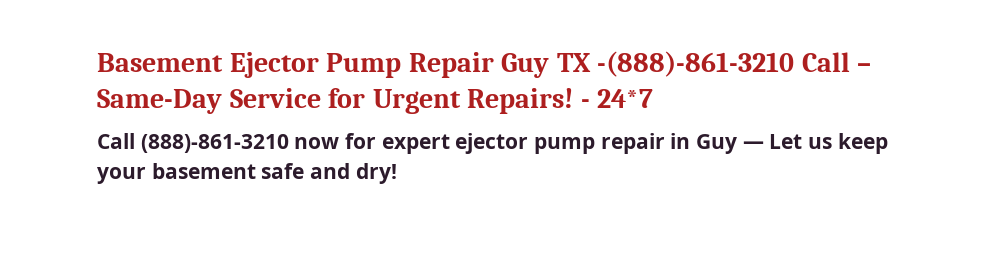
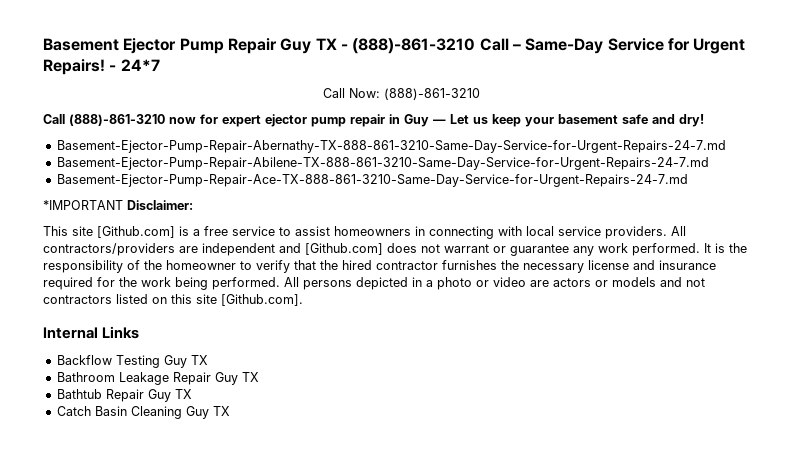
- Basement Ejector Pump Repair Guy TX -(888)-861-3210 Call – Same-Day Service for Urgent Repairs!
+ Basement Ejector Pump Repair Guy TX - (888)-861-3210 Call – Same-Day Service for Urgent Repairs!
+ Call Now: (888)-861-3210
+ Basement-Ejector-Pump-Repair-Abernathy-TX-888-861-3210-Same-Day-Service-for-Urgent-Repairs-24-7.md
+ Basement-Ejector-Pump-Repair-Abilene-TX-888-861-3210-Same-Day-Service-for-Urgent-Repairs-24-7.md
+ Basement-Ejector-Pump-Repair-Ace-TX-888-861-3210-Same-Day-Service-for-Urgent-Repairs-24-7.md
+ *IMPORTANT Disclaimer:
+ This site [Github.com] is a free service to assist homeowners in connecting with local service providers. All contractors/providers are independent and [Github.com] does not warrant or guarantee any work performed. It is the responsibility of the homeowner to verify that the hired contractor furnishes the necessary license and insurance required for the work being performed. All persons depicted in a photo or video are actors or models and not contractors listed on this site [Github.com].
+ Internal Links
+ Backflow Testing Guy TX
+ Bathroom Leakage Repair Guy TX
+ Bathtub Repair Guy TX
+ Catch Basin Cleaning Guy TX

